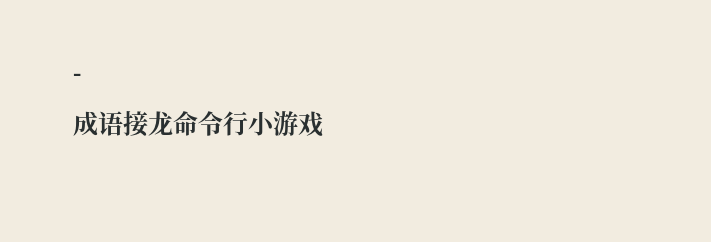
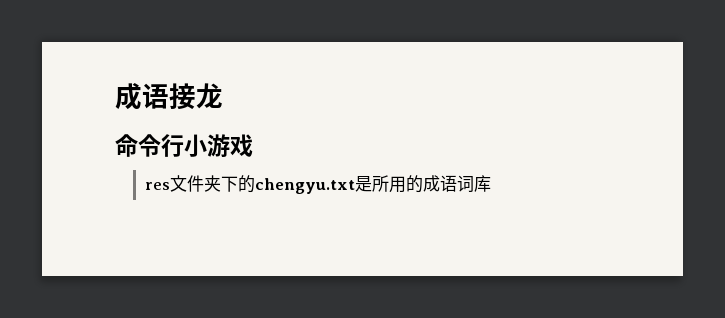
- -
- 成语接龙命令行小游戏
+ 成语接龙
+ 命令行小游戏
+ res文件夹下的chengyu.txt是所用的成语词库

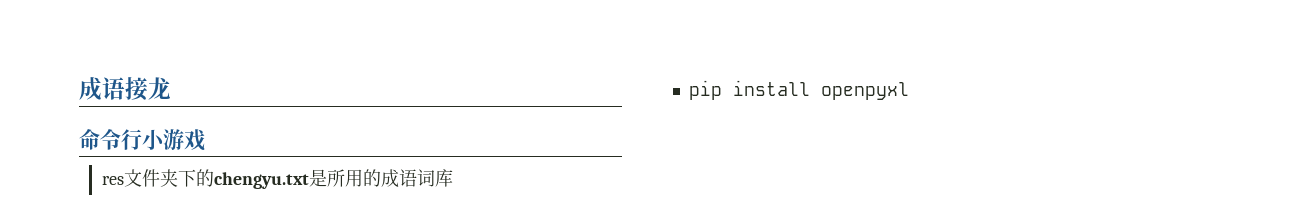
+ pip install openpyxl

